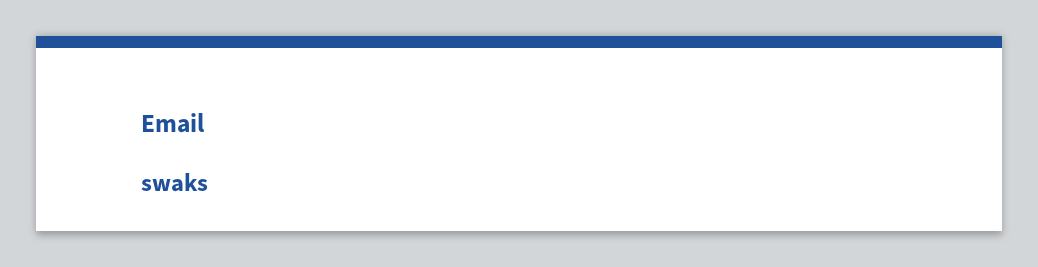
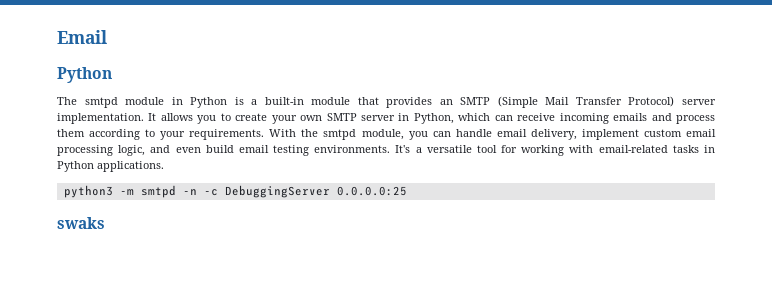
  Email
+ Python
+ The smtpd module in Python is a built-in module that provides an SMTP (Simple Mail Transfer Protocol) server implementation. It allows you to create your own SMTP server in Python, which can receive incoming emails and process them according to your requirements. With the smtpd module, you can handle email delivery, implement custom email processing logic, and even build email testing environments. It's a versatile tool for working with email-related tasks in Python applications.
+ python3 -m smtpd -n -c DebuggingServer 0.0.0.0:25

